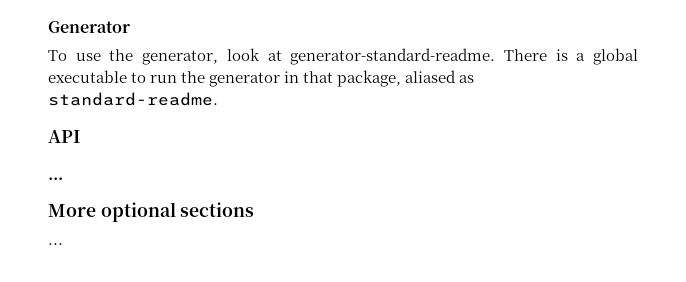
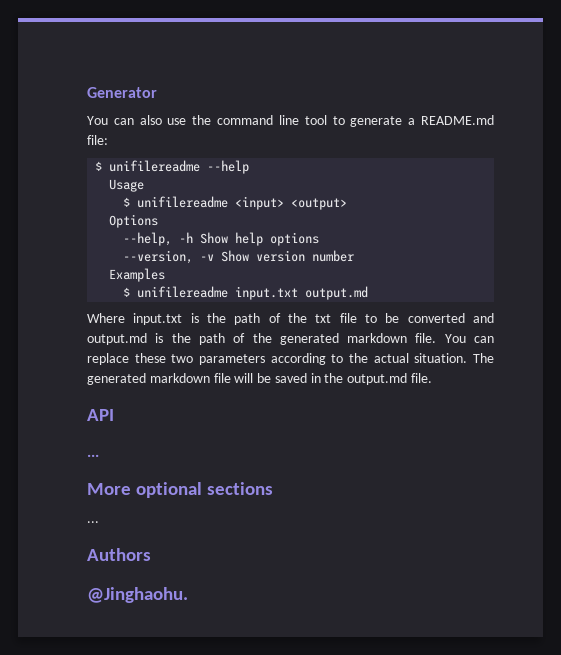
- To use the generator, look at generator-standard-readme. There is a global executable to run the generator in that package, aliased as standard-readme.
+ You can also use the command line tool to generate a README.md file:
+ $ unifilereadme --help
+ Usage
+ $ unifilereadme <input> <output>
+ Options
+ --help, -h Show help options
+ --version, -v Show version number
+ Examples
+ $ unifilereadme input.txt output.md
+ Where input.txt is the path of the txt file to be converted and output.md is the path of the generated markdown file. You can replace these two parameters according to the actual situation. The generated markdown file will be saved in the output.md file.
+ Authors
+ @Jinghaohu.

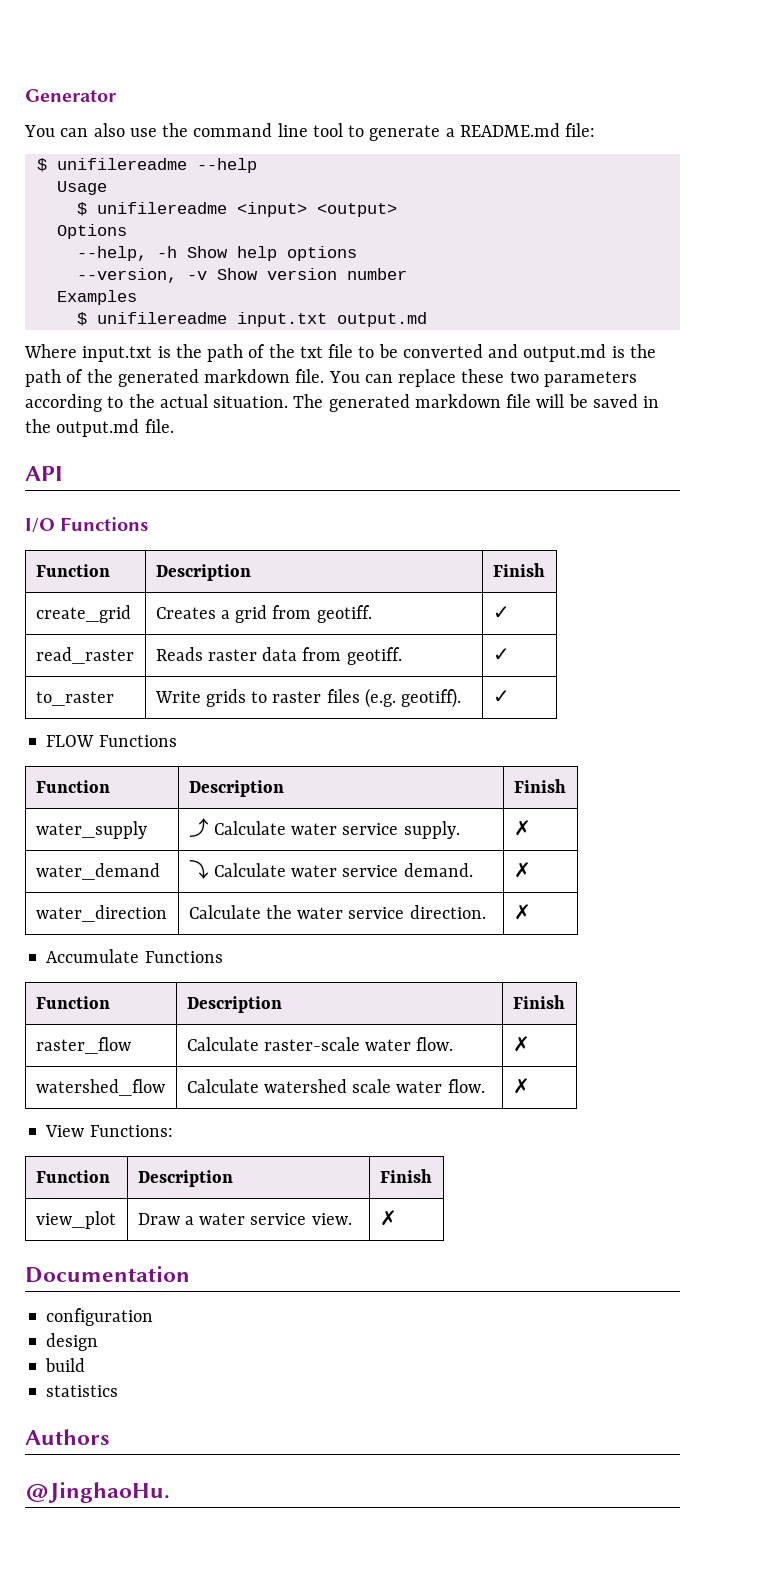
  API
- ...
- More optional sections
- ...
+ I/O Functions
+ Function | Description | Finish
+ create_grid | Creates a grid from geotiff. | ✓
+ read_raster | Reads raster data from geotiff. | ✓
+ to_raster | Write grids to raster files (e.g. geotiff). | ✓
+ FLOW Functions
+ Function | Description | Finish
+ water_supply | ⤴ Calculate water service supply. | ✗
+ water_demand | ⤵ Calculate water service demand. | ✗
+ water_direction | Calculate the water service direction. | ✗
+ Accumulate Functions
+ Function | Description | Finish
+ raster_flow | Calculate raster-scale water flow. | ✗
+ watershed_flow | Calculate watershed scale water flow. | ✗
+ View Functions:
+ Function | Description | Finish
+ view_plot | Draw a water service view. | ✗
+ Documentation
+ configuration
+ design
+ build
+ statistics
- @Jinghaohu.
+ @JinghaoHu.

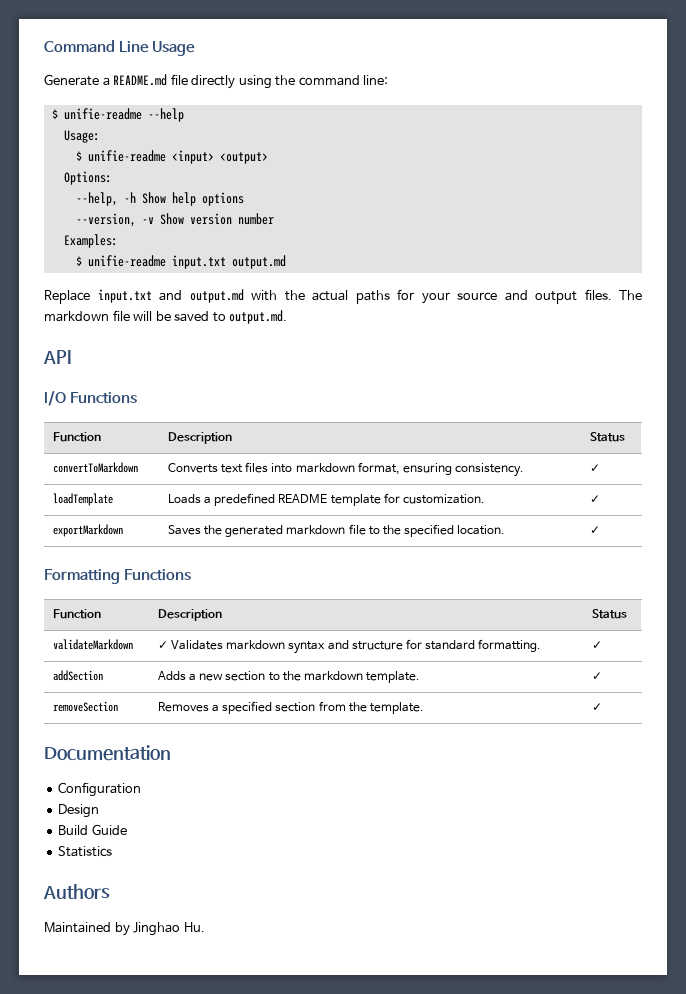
- Generator
- You can also use the command line tool to generate a README.md file:
- $ unifilereadme --help
+ Command Line Usage
+ Generate a README.md file directly using the command line:
+ $ unifie-readme --help
- Usage
- $ unifilereadme <input> <output>
+ Usage:
+ $ unifie-readme <input> <output>
- Options
+ Options:
- Examples
- $ unifilereadme input.txt output.md
+ Examples:
+ $ unifie-readme input.txt output.md
- Where input.txt is the path of the txt file to be converted and output.md is the path of the generated markdown file. You can replace these two parameters according to the actual situation. The generated markdown file will be saved in the output.md file.
+ Replace input.txt and output.md with the actual paths for your source and output files. The markdown file will be saved to output.md.
  I/O Functions
- Function | Description | Finish
- create_grid | Creates a grid from geotiff. | ✓
- read_raster | Reads raster data from geotiff. | ✓
- to_raster | Write grids to raster files (e.g. geotiff). | ✓
- FLOW Functions
- Function | Description | Finish
- water_supply | ⤴ Calculate water service supply. | ✗
- water_demand | ⤵ Calculate water service demand. | ✗
- water_direction | Calculate the water service direction. | ✗
- Accumulate Functions
- Function | Description | Finish
- raster_flow | Calculate raster-scale water flow. | ✗
- watershed_flow | Calculate watershed scale water flow. | ✗
- View Functions:
- Function | Description | Finish
- view_plot | Draw a water service view. | ✗
+ Function | Description | Status
+ convertToMarkdown | Converts text files into markdown format, ensuring consistency. | ✓
+ loadTemplate | Loads a predefined README template for customization. | ✓
+ exportMarkdown | Saves the generated markdown file to the specified location. | ✓
+ Formatting Functions
+ Function | Description | Status
+ validateMarkdown | ✓ Validates markdown syntax and structure for standard formatting. | ✓
+ addSection | Adds a new section to the markdown template. | ✓
+ removeSection | Removes a specified section from the template. | ✓
  Documentation
- configuration
- design
- build
- statistics
+ Configuration
+ Design
+ Build Guide
+ Statistics
  Authors
- @JinghaoHu.
+ Maintained by Jinghao Hu.

